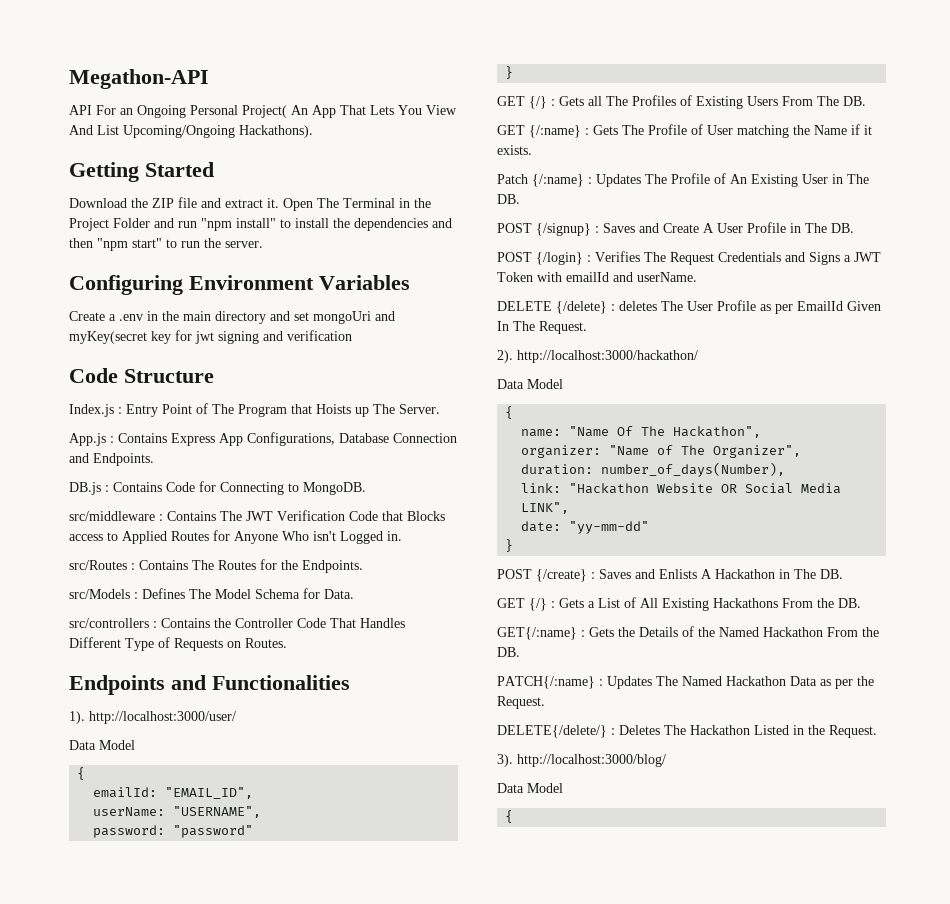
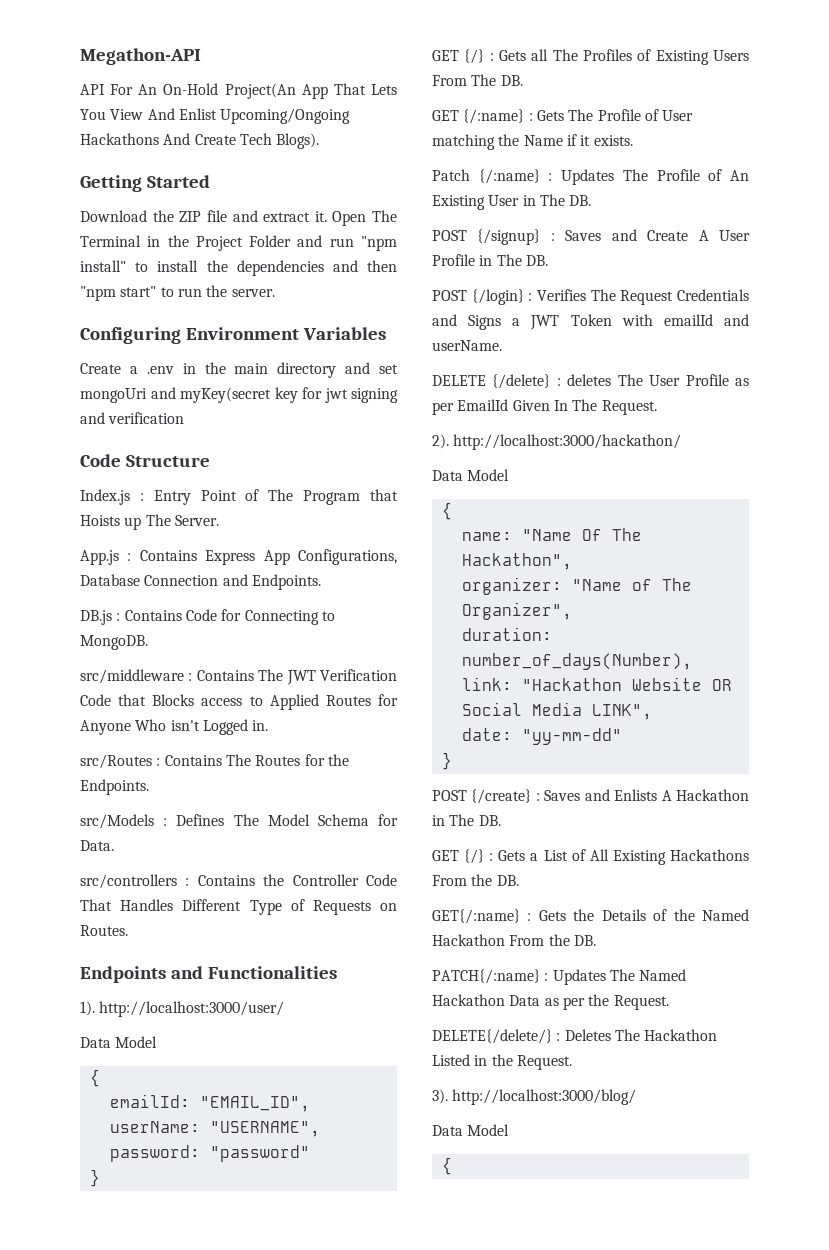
- API For an Ongoing Personal Project( An App That Lets You View And List Upcoming/Ongoing Hackathons).
+ API For An On-Hold Project(An App That Lets You View And Enlist Upcoming/Ongoing Hackathons And Create Tech Blogs).

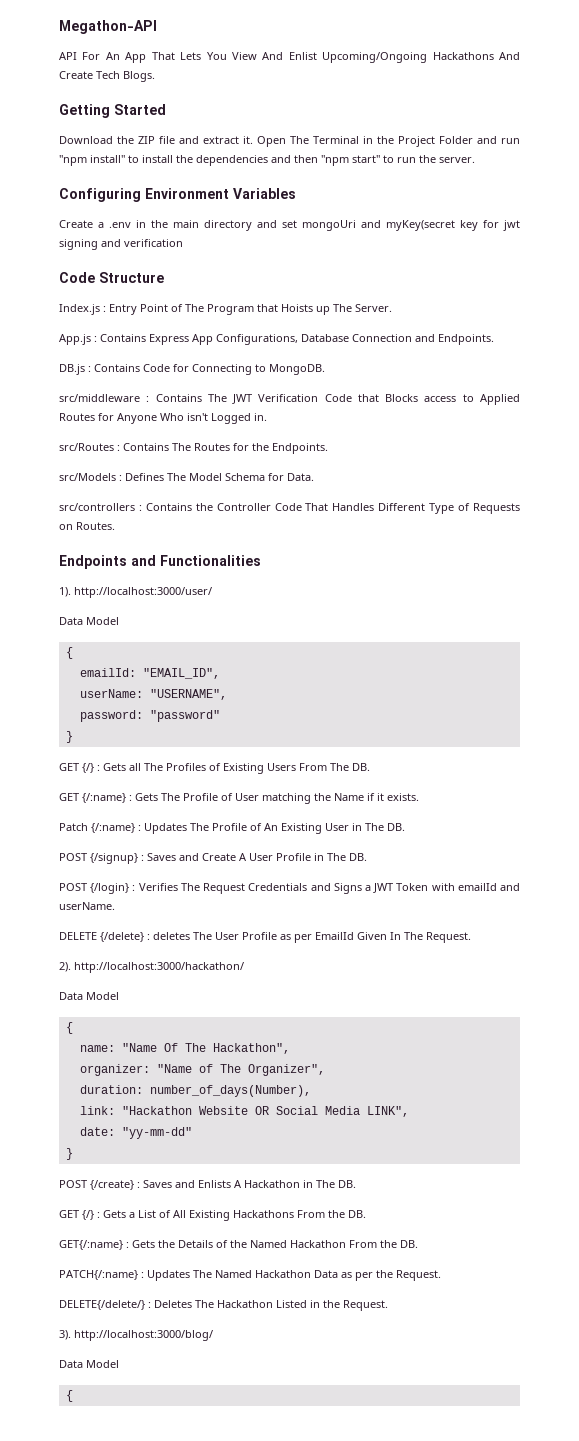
- API For An On-Hold Project(An App That Lets You View And Enlist Upcoming/Ongoing Hackathons And Create Tech Blogs).
+ API For An App That Lets You View And Enlist Upcoming/Ongoing Hackathons And Create Tech Blogs.

